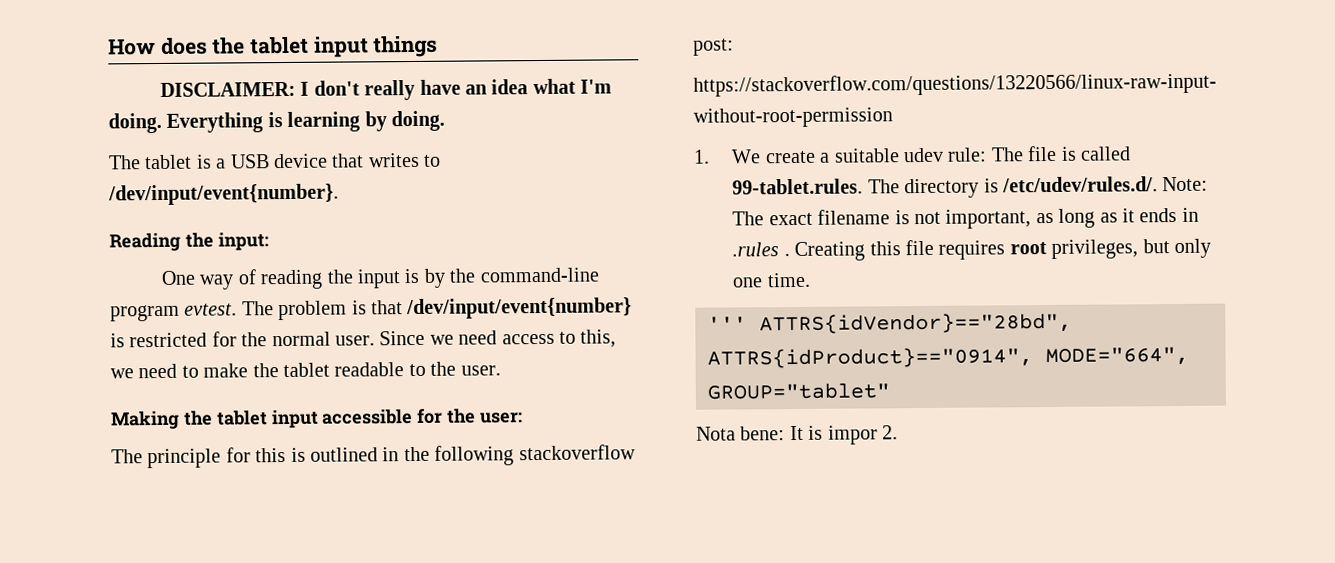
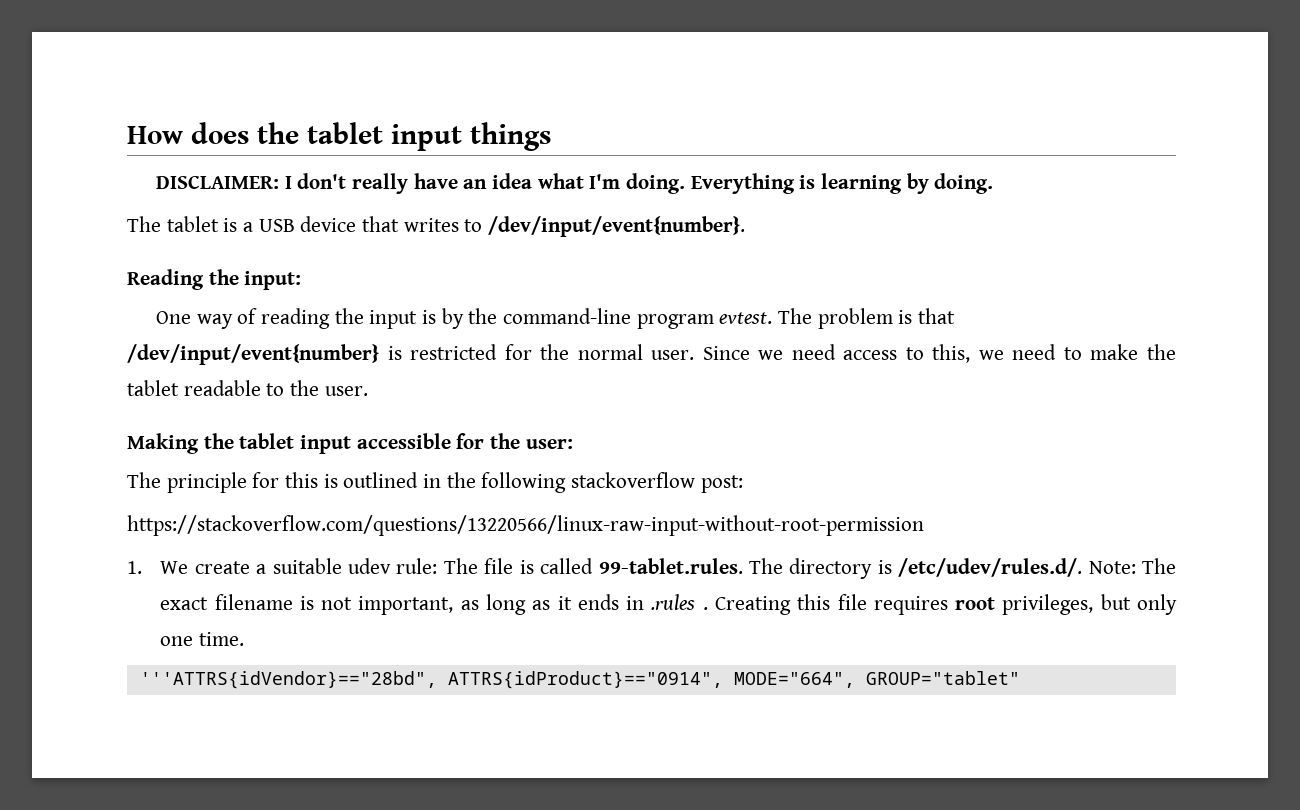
- ''' ATTRS{idVendor}=="28bd", ATTRS{idProduct}=="0914", MODE="664", GROUP="tablet"
+ '''ATTRS{idVendor}=="28bd", ATTRS{idProduct}=="0914", MODE="664", GROUP="tablet"
- Nota bene: It is impor 2.

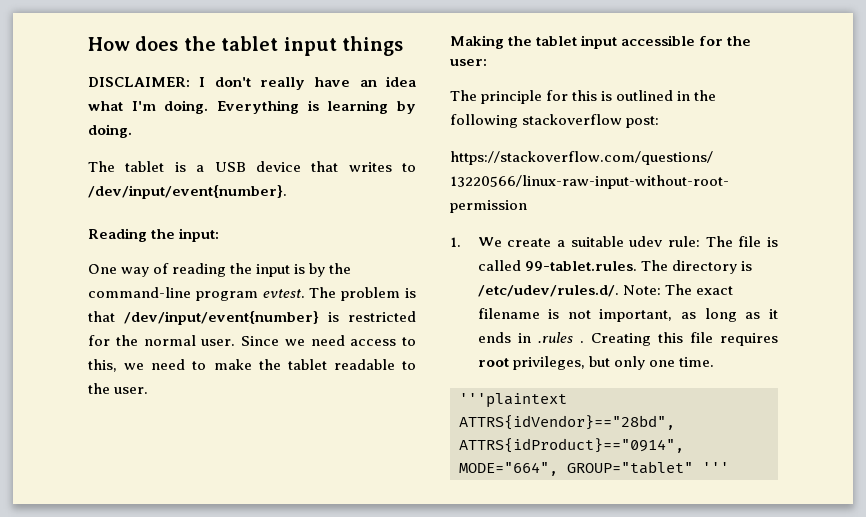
- '''ATTRS{idVendor}=="28bd", ATTRS{idProduct}=="0914", MODE="664", GROUP="tablet"
+ '''plaintext ATTRS{idVendor}=="28bd", ATTRS{idProduct}=="0914", MODE="664", GROUP="tablet" '''

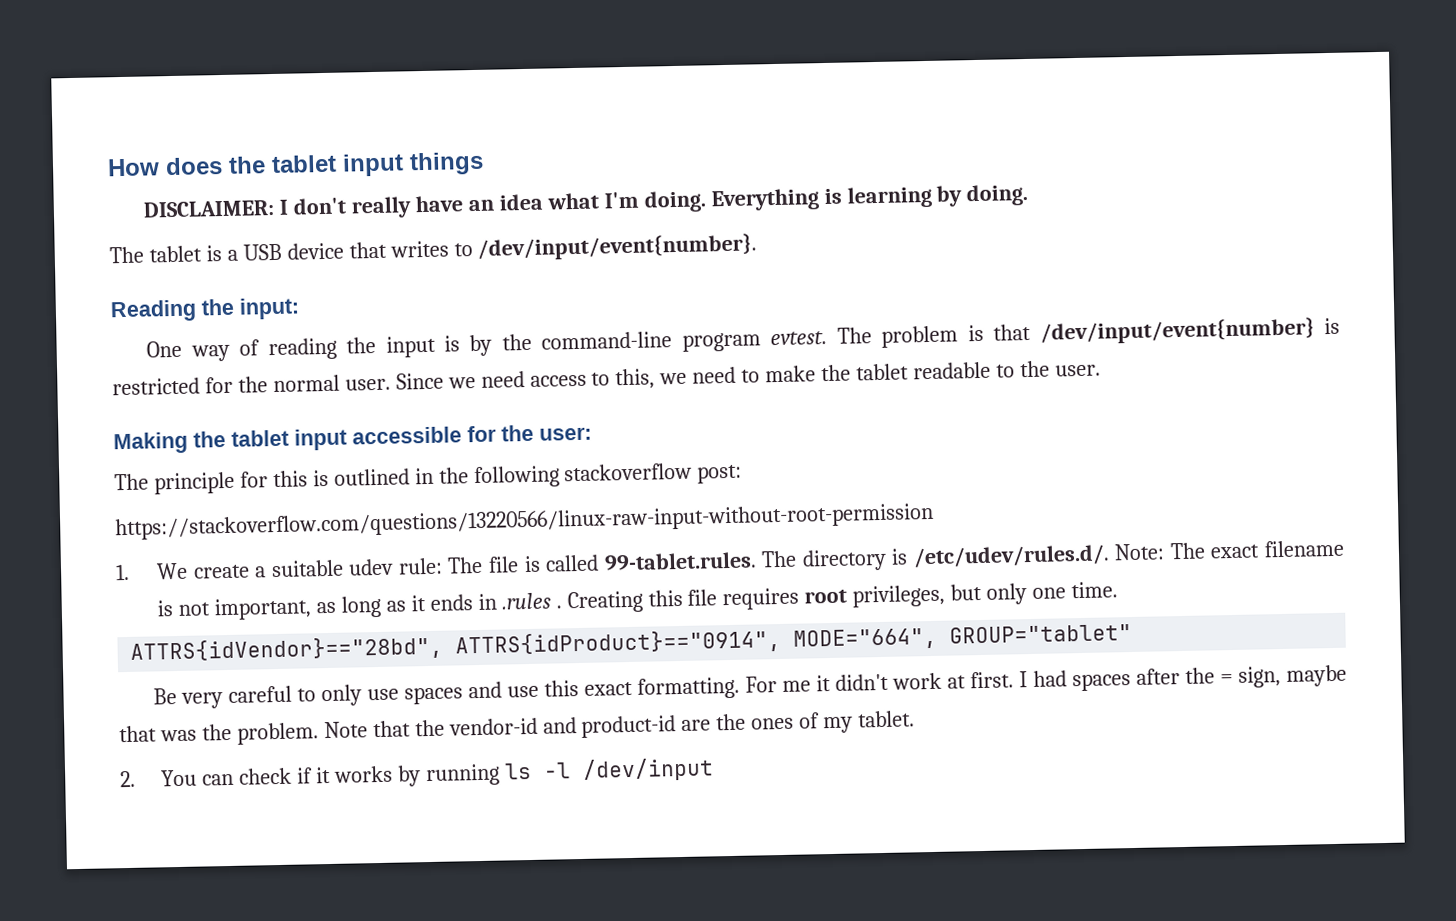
- '''plaintext ATTRS{idVendor}=="28bd", ATTRS{idProduct}=="0914", MODE="664", GROUP="tablet" '''
+ ATTRS{idVendor}=="28bd", ATTRS{idProduct}=="0914", MODE="664", GROUP="tablet"
+ Be very careful to only use spaces and use this exact formatting. For me it didn't work at first. I had spaces after the = sign, maybe that was the problem. Note that the vendor-id and product-id are the ones of my tablet.
+ 2. You can check if it works by running ls -l /dev/input

